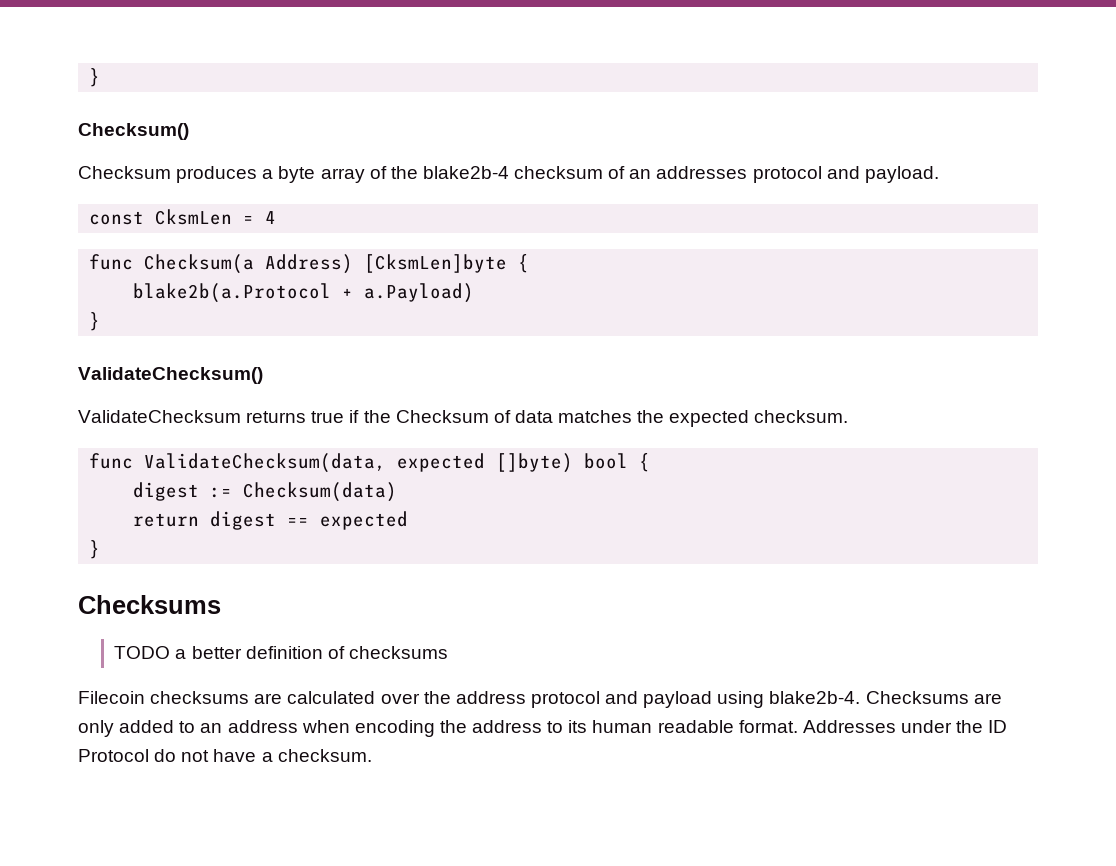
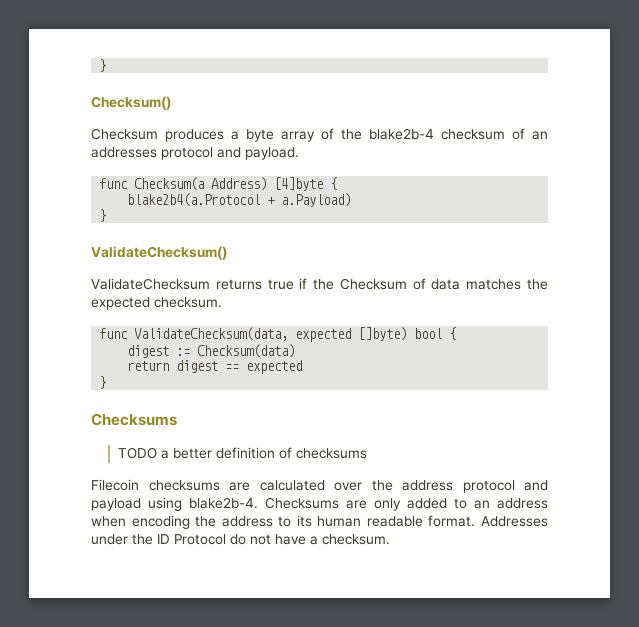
- const CksmLen = 4
- func Checksum(a Address) [CksmLen]byte {
- blake2b(a.Protocol + a.Payload)
+ func Checksum(a Address) [4]byte {
+ blake2b4(a.Protocol + a.Payload)

